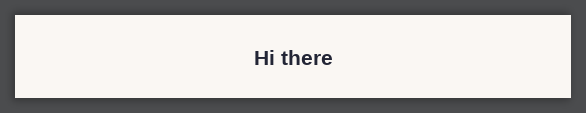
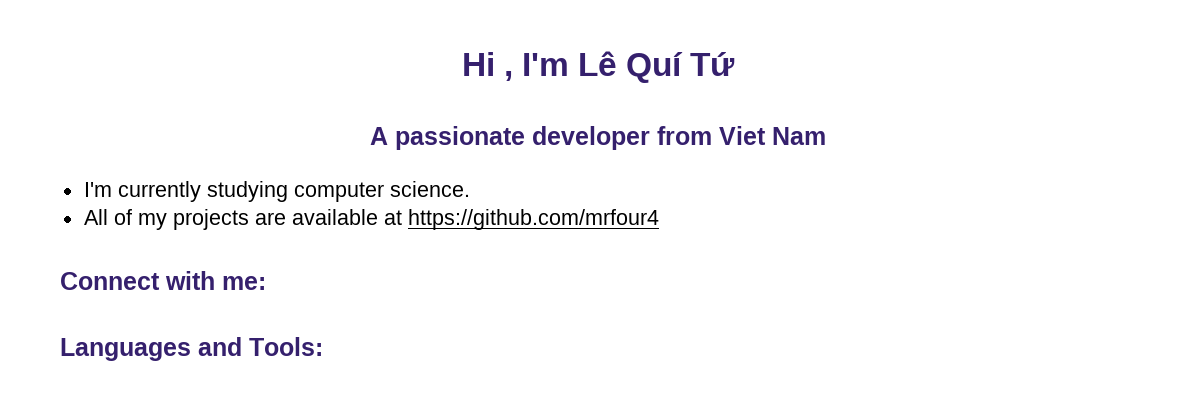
- Hi there
+ Hi , I'm Lê Quí Tứ
+ A passionate developer from Viet Nam
+ I'm currently studying computer science.
+ All of my projects are available at https://github.com/mrfour4
+ Connect with me:
+ Languages and Tools:

